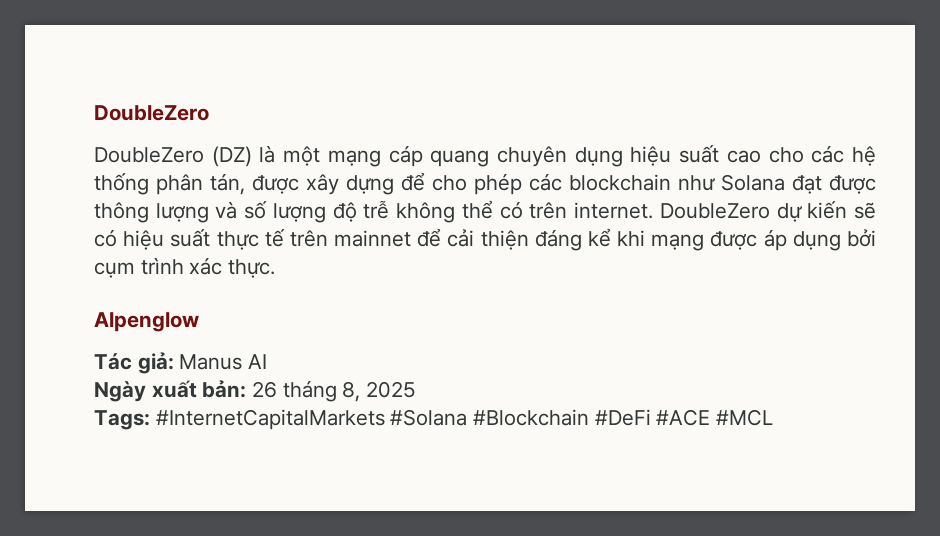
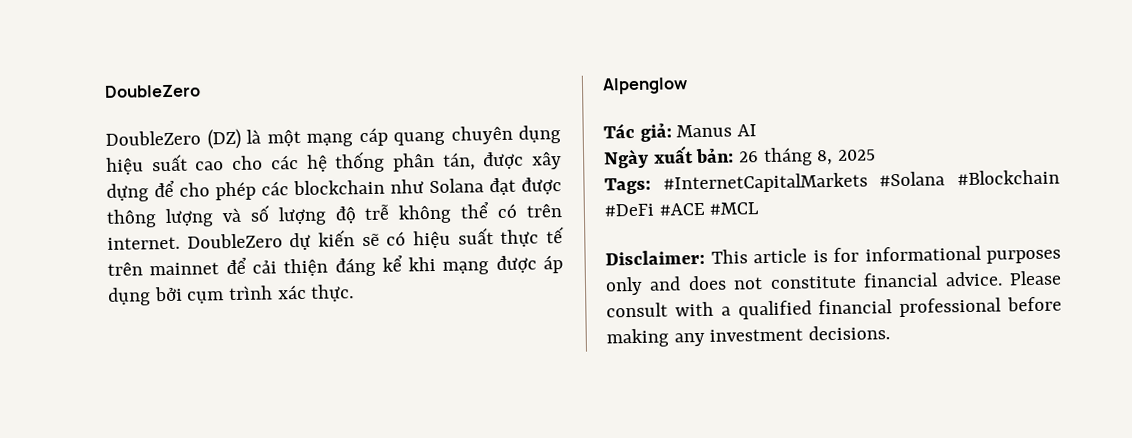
+ Disclaimer: This article is for informational purposes only and does not constitute financial advice. Please consult with a qualified financial professional before making any investment decisions.

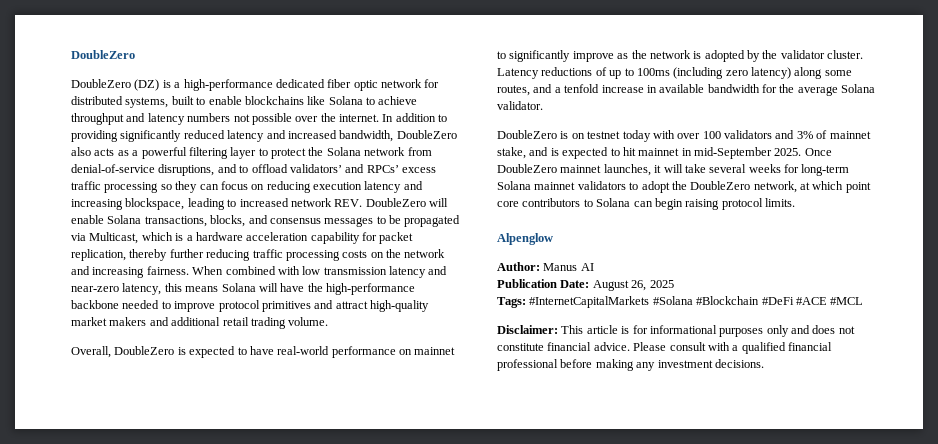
- DoubleZero (DZ) là một mạng cáp quang chuyên dụng hiệu suất cao cho các hệ thống phân tán, được xây dựng để cho phép các blockchain như Solana đạt được thông lượng và số lượng độ trễ không thể có trên internet. DoubleZero dự kiến sẽ có hiệu suất thực tế trên mainnet để cải thiện đáng kể khi mạng được áp dụng bởi cụm trình xác thực.
+ DoubleZero (DZ) is a high-performance dedicated fiber optic network for distributed systems, built to enable blockchains like Solana to achieve throughput and latency numbers not possible over the internet. In addition to providing significantly reduced latency and increased bandwidth, DoubleZero also acts as a powerful filtering layer to protect the Solana network from denial-of-service disruptions, and to offload validators’ and RPCs’ excess traffic processing so they can focus on reducing execution latency and increasing blockspace, leading to increased network REV. DoubleZero will enable Solana transactions, blocks, and consensus messages to be propagated via Multicast, which is a hardware acceleration capability for packet replication, thereby further reducing traffic processing costs on the network and increasing fairness. When combined with low transmission latency and near-zero latency, this means Solana will have the high-performance backbone needed to improve protocol primitives and attract high-quality market makers and additional retail trading volume.
+ Overall, DoubleZero is expected to have real-world performance on mainnet to significantly improve as the network is adopted by the validator cluster. Latency reductions of up to 100ms (including zero latency) along some routes, and a tenfold increase in available bandwidth for the average Solana validator.
+ DoubleZero is on testnet today with over 100 validators and 3% of mainnet stake, and is expected to hit mainnet in mid-September 2025. Once DoubleZero mainnet launches, it will take several weeks for long-term Solana mainnet validators to adopt the DoubleZero network, at which point core contributors to Solana can begin raising protocol limits.
- Tác giả: Manus AI
+ Author: Manus AI
- Ngày xuất bản: 26 tháng 8, 2025
+ Publication Date: August 26, 2025

